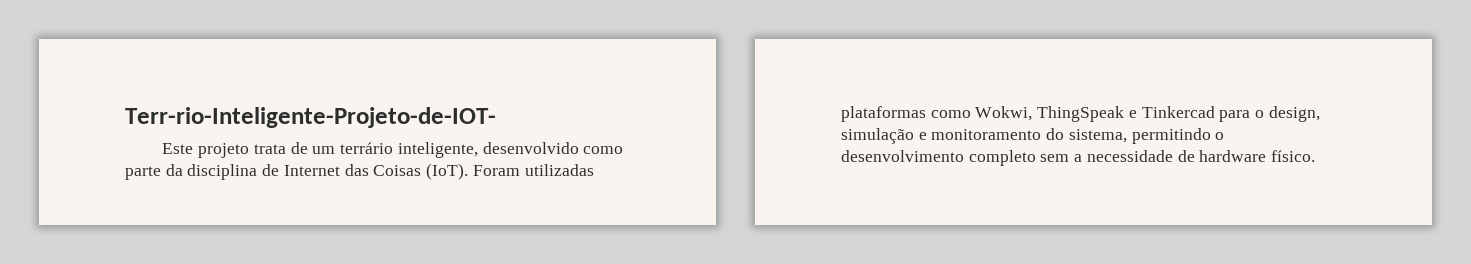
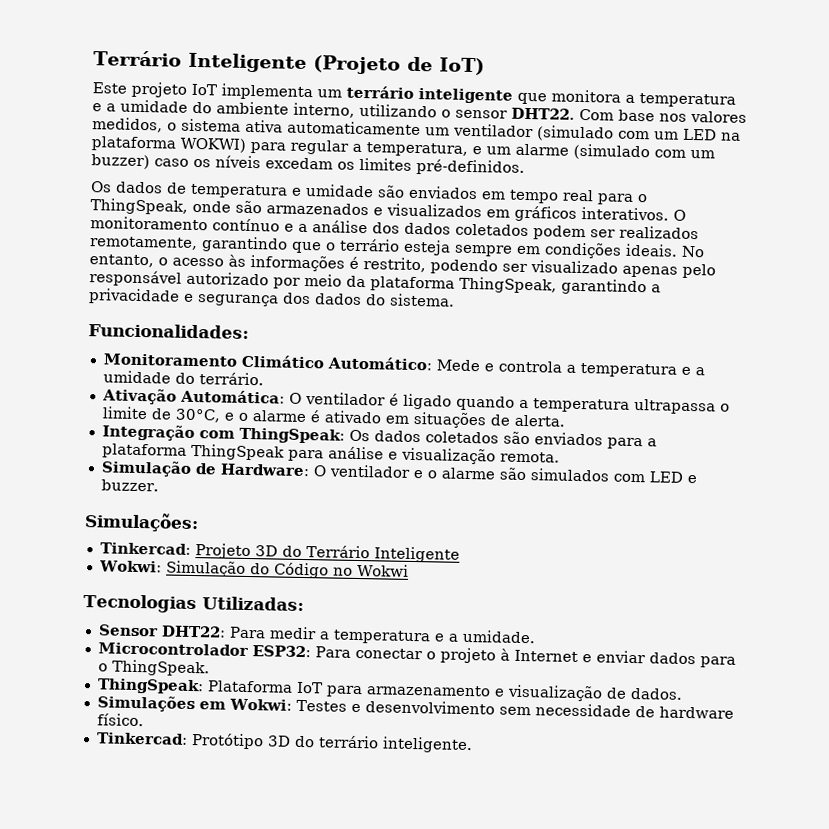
- Terr-rio-Inteligente-Projeto-de-IOT-
- Este projeto trata de um terrário inteligente, desenvolvido como parte da disciplina de Internet das Coisas (IoT). Foram utilizadas plataformas como Wokwi, ThingSpeak e Tinkercad para o design, simulação e monitoramento do sistema, permitindo o desenvolvimento completo sem a necessidade de hardware físico.
+ Terrário Inteligente (Projeto de IoT)
+ Este projeto IoT implementa um terrário inteligente que monitora a temperatura e a umidade do ambiente interno, utilizando o sensor DHT22. Com base nos valores medidos, o sistema ativa automaticamente um ventilador (simulado com um LED na plataforma WOKWI) para regular a temperatura, e um alarme (simulado com um buzzer) caso os níveis excedam os limites pré-definidos.
+ Os dados de temperatura e umidade são enviados em tempo real para o ThingSpeak, onde são armazenados e visualizados em gráficos interativos. O monitoramento contínuo e a análise dos dados coletados podem ser realizados remotamente, garantindo que o terrário esteja sempre em condições ideais. No entanto, o acesso às informações é restrito, podendo ser visualizado apenas pelo responsável autorizado por meio da plataforma ThingSpeak, garantindo a privacidade e segurança dos dados do sistema.
+ Funcionalidades:
+ Monitoramento Climático Automático: Mede e controla a temperatura e a umidade do terrário.
+ Ativação Automática: O ventilador é ligado quando a temperatura ultrapassa o limite de 30°C, e o alarme é ativado em situações de alerta.
+ Integração com ThingSpeak: Os dados coletados são enviados para a plataforma ThingSpeak para análise e visualização remota.
+ Simulação de Hardware: O ventilador e o alarme são simulados com LED e buzzer.
+ Simulações:
+ Tinkercad: Projeto 3D do Terrário Inteligente
+ Wokwi: Simulação do Código no Wokwi
+ Tecnologias Utilizadas:
+ Sensor DHT22: Para medir a temperatura e a umidade.
+ Microcontrolador ESP32: Para conectar o projeto à Internet e enviar dados para o ThingSpeak.
+ ThingSpeak: Plataforma IoT para armazenamento e visualização de dados.
+ Simulações em Wokwi: Testes e desenvolvimento sem necessidade de hardware físico.
+ Tinkercad: Protótipo 3D do terrário inteligente.

